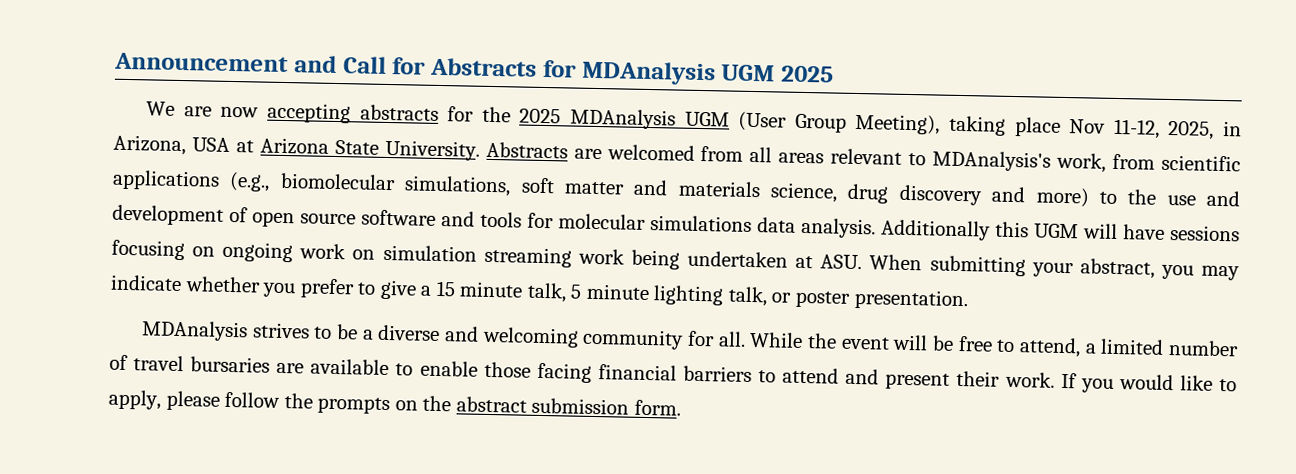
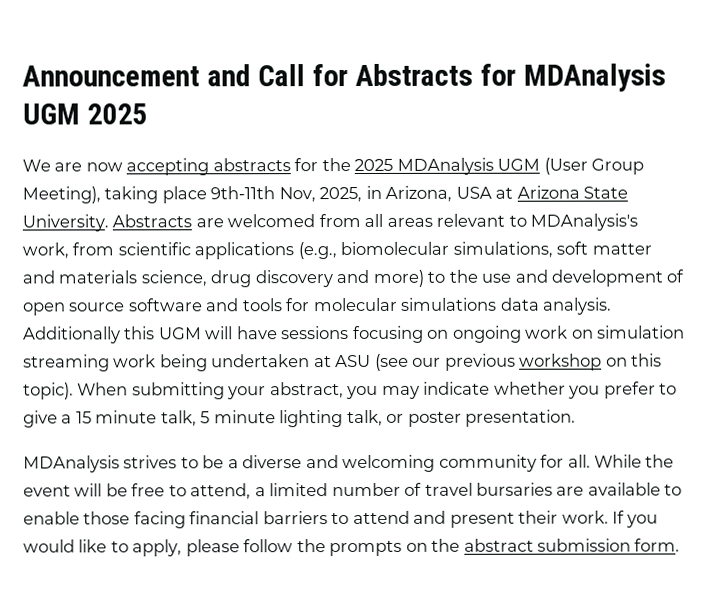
- We are now accepting abstracts for the 2025 MDAnalysis UGM (User Group Meeting), taking place Nov 11-12, 2025, in Arizona, USA at Arizona State University.
+ We are now accepting abstracts for the 2025 MDAnalysis UGM (User Group Meeting), taking place 9th-11th Nov, 2025, in Arizona, USA at Arizona State University.
- Additionally this UGM will have sessions focusing on ongoing work on simulation streaming work being undertaken at ASU. When submitting your abstract, you may indicate whether you prefer to give a 15 minute talk, 5 minute lighting talk, or poster presentation.
+ Additionally this UGM will have sessions focusing on ongoing work on simulation streaming work being undertaken at ASU (see our previous workshop on this topic). When submitting your abstract, you may indicate whether you prefer to give a 15 minute talk, 5 minute lighting talk, or poster presentation.

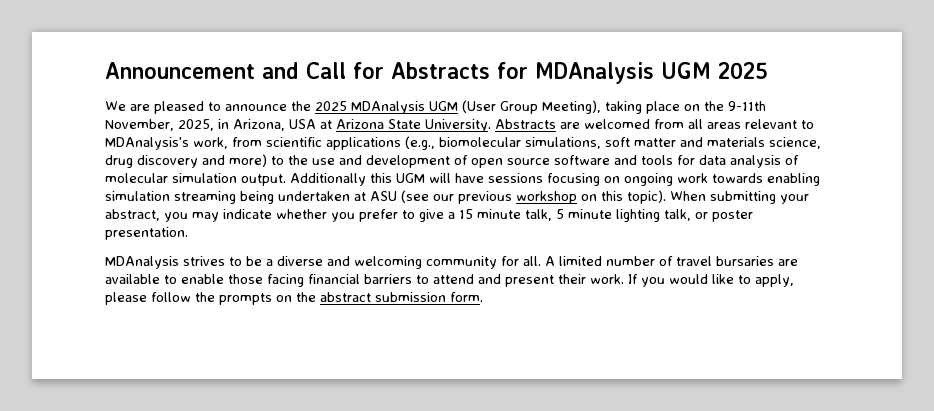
- We are now accepting abstracts for the 2025 MDAnalysis UGM (User Group Meeting), taking place 9th-11th Nov, 2025, in Arizona, USA at Arizona State University.
+ We are pleased to announce the 2025 MDAnalysis UGM (User Group Meeting), taking place on the 9-11th November, 2025, in Arizona, USA at Arizona State University.
- Abstracts are welcomed from all areas relevant to MDAnalysis's work, from scientific applications (e.g., biomolecular simulations, soft matter and materials science, drug discovery and more) to the use and development of open source software and tools for molecular simulations data analysis.
+ Abstracts are welcomed from all areas relevant to MDAnalysis's work, from scientific applications (e.g., biomolecular simulations, soft matter and materials science, drug discovery and more) to the use and development of open source software and tools for data analysis of molecular simulation output.
- Additionally this UGM will have sessions focusing on ongoing work on simulation streaming work being undertaken at ASU (see our previous workshop on this topic).
+ Additionally this UGM will have sessions focusing on ongoing work towards enabling simulation streaming being undertaken at ASU (see our previous workshop on this topic).
- While the event will be free to attend, a limited number of travel bursaries are available to enable those facing financial barriers to attend and present their work.
+ A limited number of travel bursaries are available to enable those facing financial barriers to attend and present their work.

